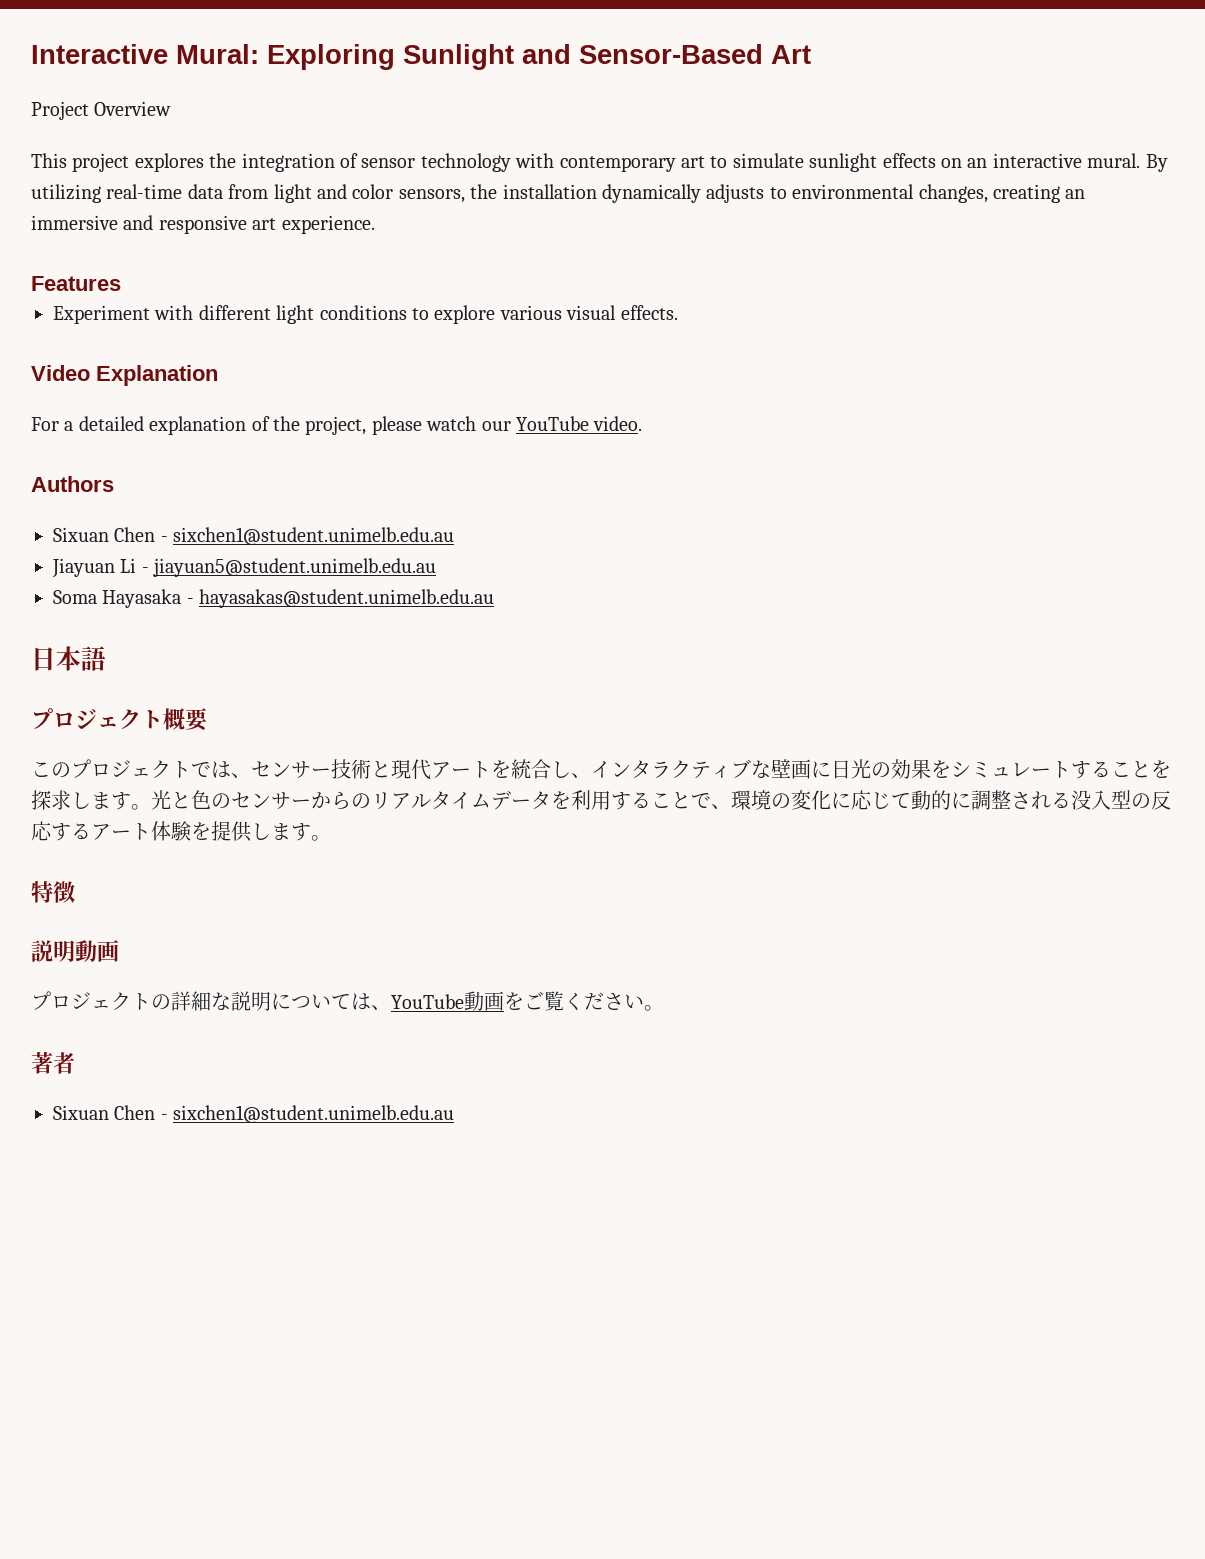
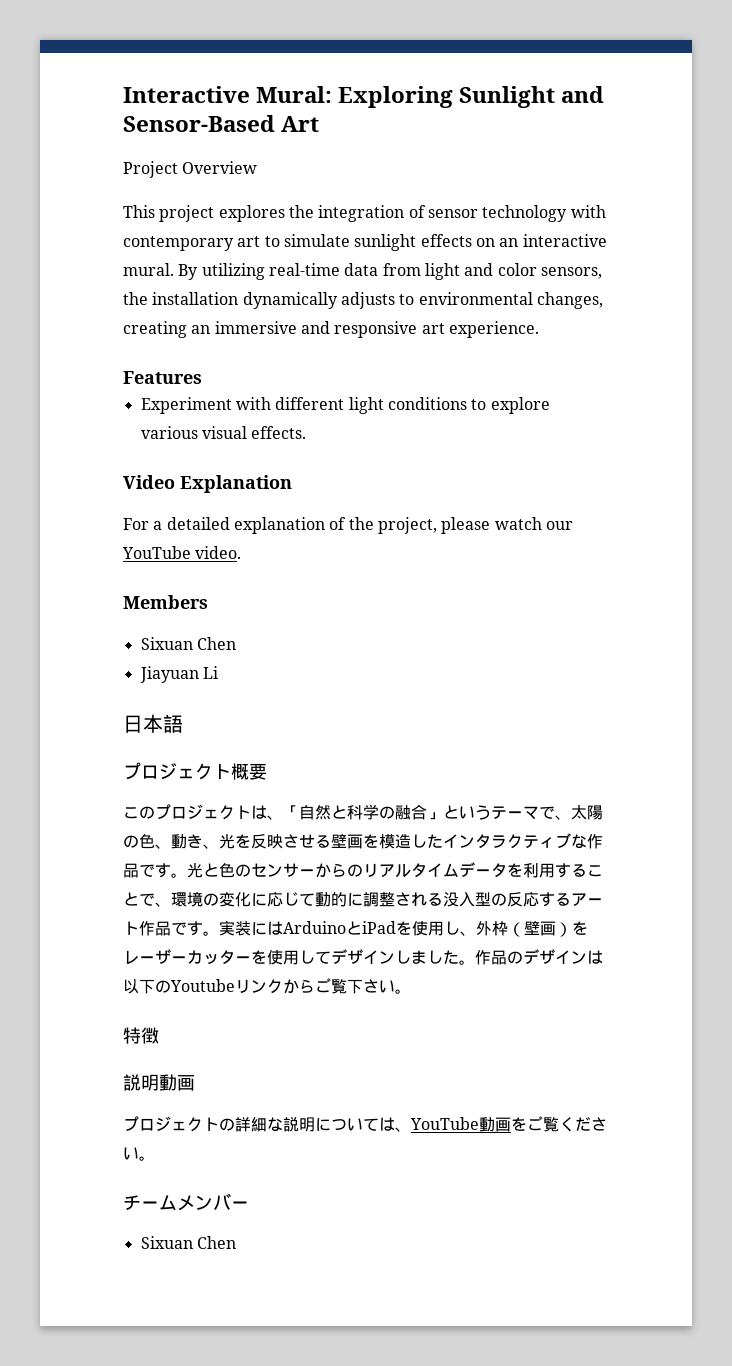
- Authors
- Sixuan Chen - sixchen1@student.unimelb.edu.au
+ Members
+ Sixuan Chen
- Jiayuan Li - jiayuan5@student.unimelb.edu.au
- Soma Hayasaka - hayasakas@student.unimelb.edu.au
+ Jiayuan Li
- このプロジェクトでは、センサー技術と現代アートを統合し、インタラクティブな壁画に日光の効果をシミュレートすることを探求します。
+ このプロジェクトは、「自然と科学の融合」というテーマで、太陽の色、動き、光を反映させる壁画を模造したインタラクティブな作品です。
- 光と色のセンサーからのリアルタイムデータを利用することで、環境の変化に応じて動的に調整される没入型の反応するアート体験を提供します。
+ 光と色のセンサーからのリアルタイムデータを利用することで、環境の変化に応じて動的に調整される没入型の反応するアート作品です。実装にはArduinoとiPadを使用し、外枠（壁画）をレーザーカッターを使用してデザインしました。作品のデザインは以下のYoutubeリンクからご覧下さい。
- 著者
- Sixuan Chen - sixchen1@student.unimelb.edu.au
+ チームメンバー
+ Sixuan Chen

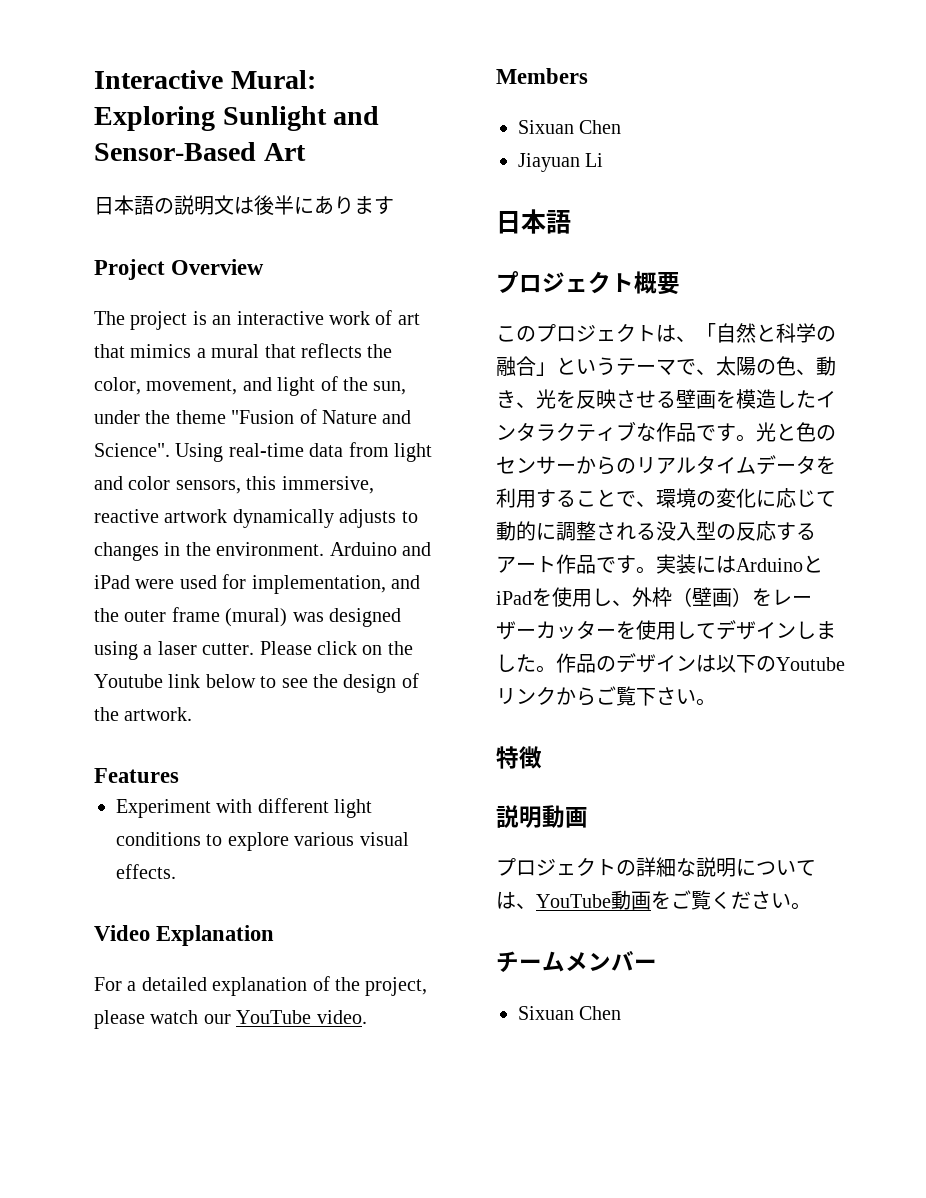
+ 日本語の説明文は後半にあります
  Project Overview
- This project explores the integration of sensor technology with contemporary art to simulate sunlight effects on an interactive mural. By utilizing real-time data from light and color sensors, the installation dynamically adjusts to environmental changes, creating an immersive and responsive art experience.
+ The project is an interactive work of art that mimics a mural that reflects the color, movement, and light of the sun, under the theme "Fusion of Nature and Science". Using real-time data from light and color sensors, this immersive, reactive artwork dynamically adjusts to changes in the environment. Arduino and iPad were used for implementation, and the outer frame (mural) was designed using a laser cutter. Please click on the Youtube link below to see the design of the artwork.

